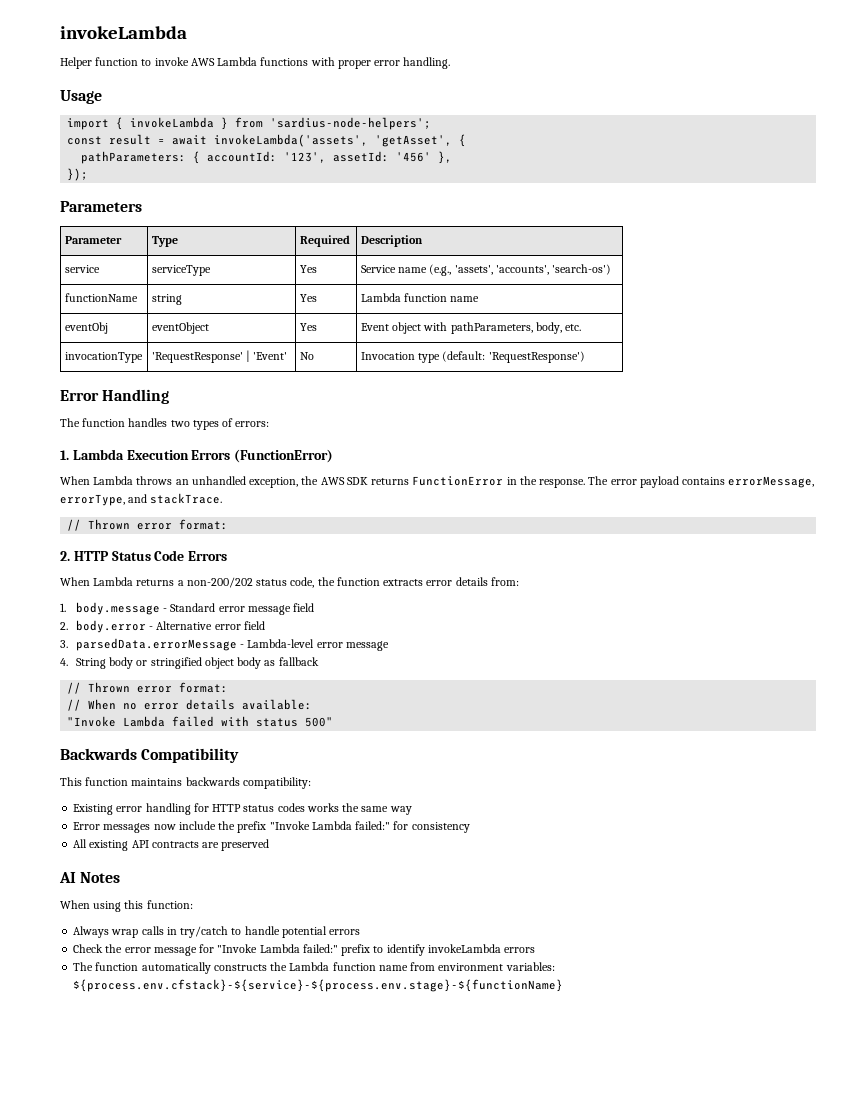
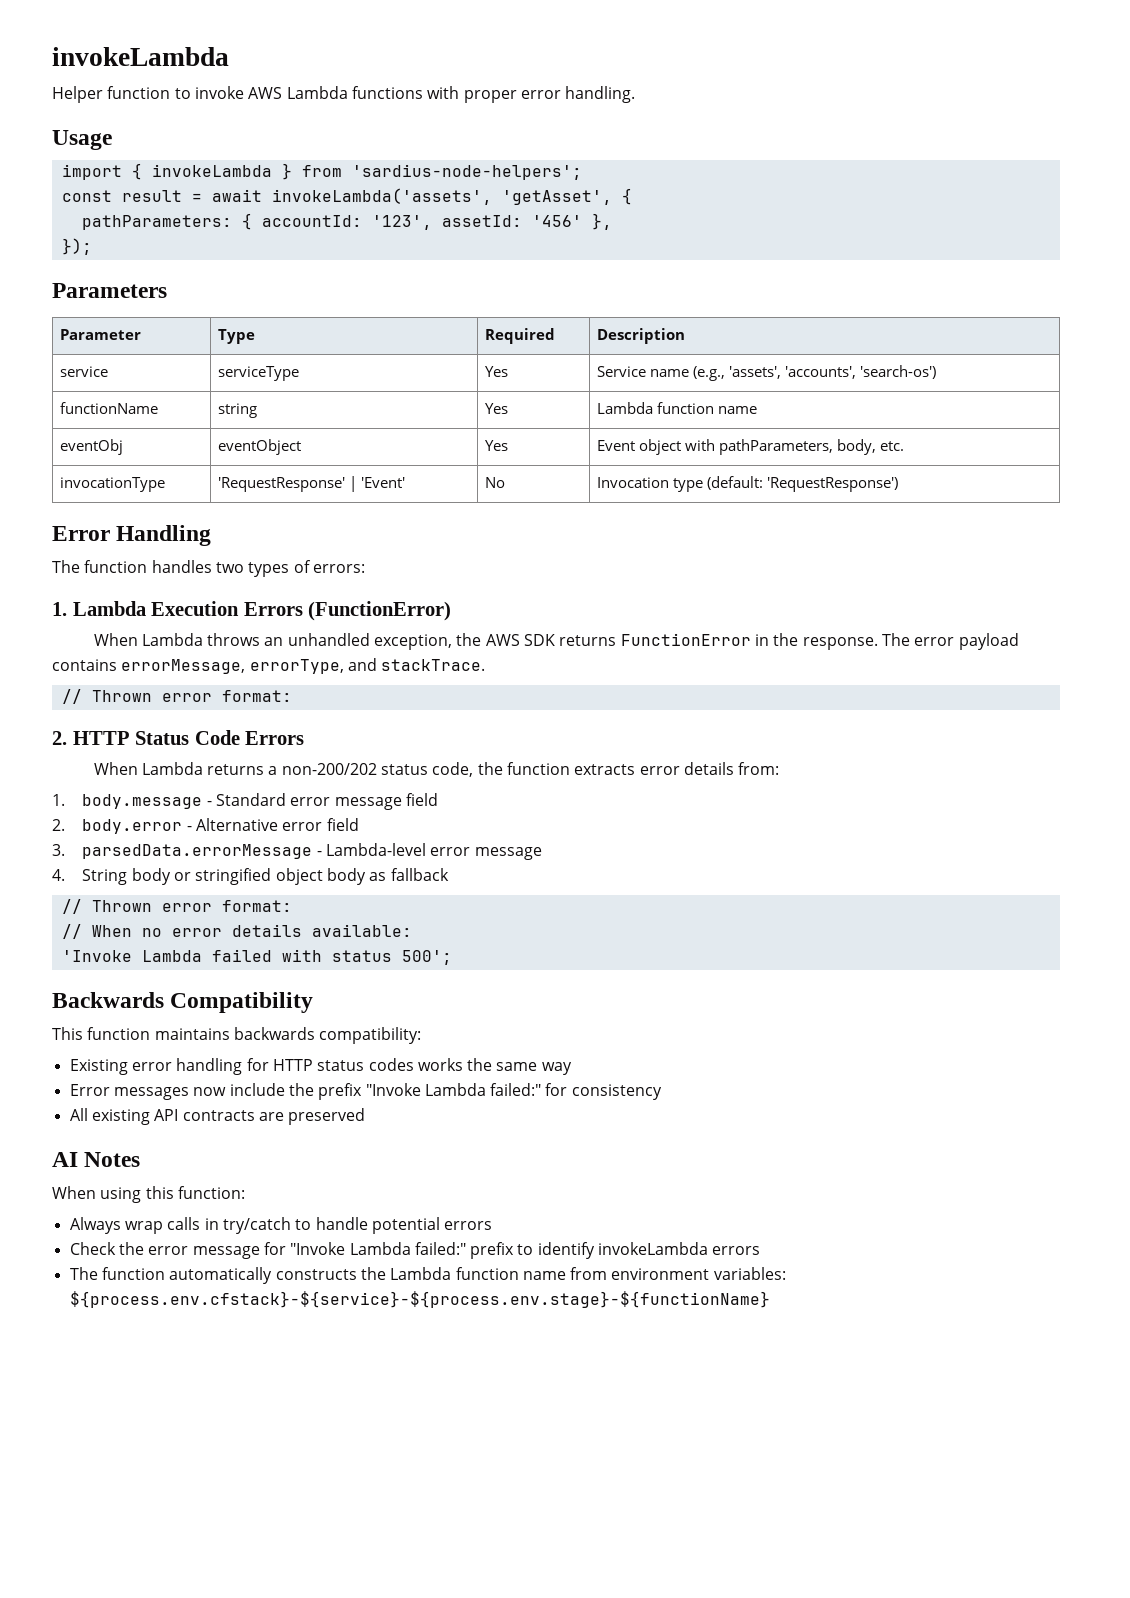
- "Invoke Lambda failed with status 500"
+ 'Invoke Lambda failed with status 500';

